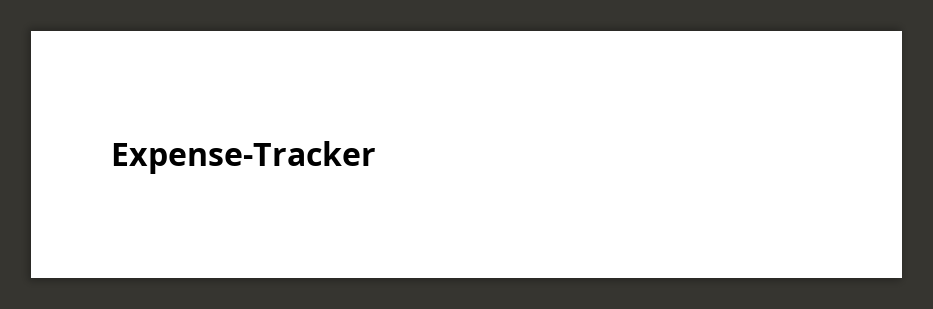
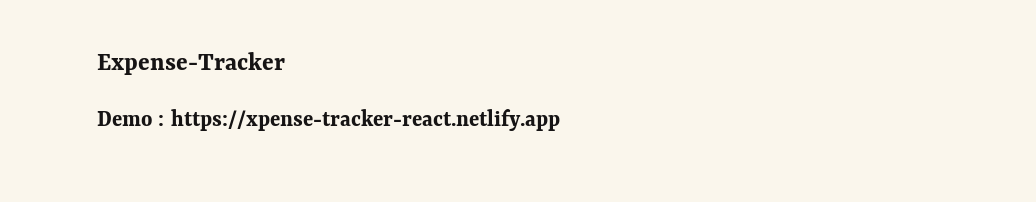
+ Demo : https://xpense-tracker-react.netlify.app

